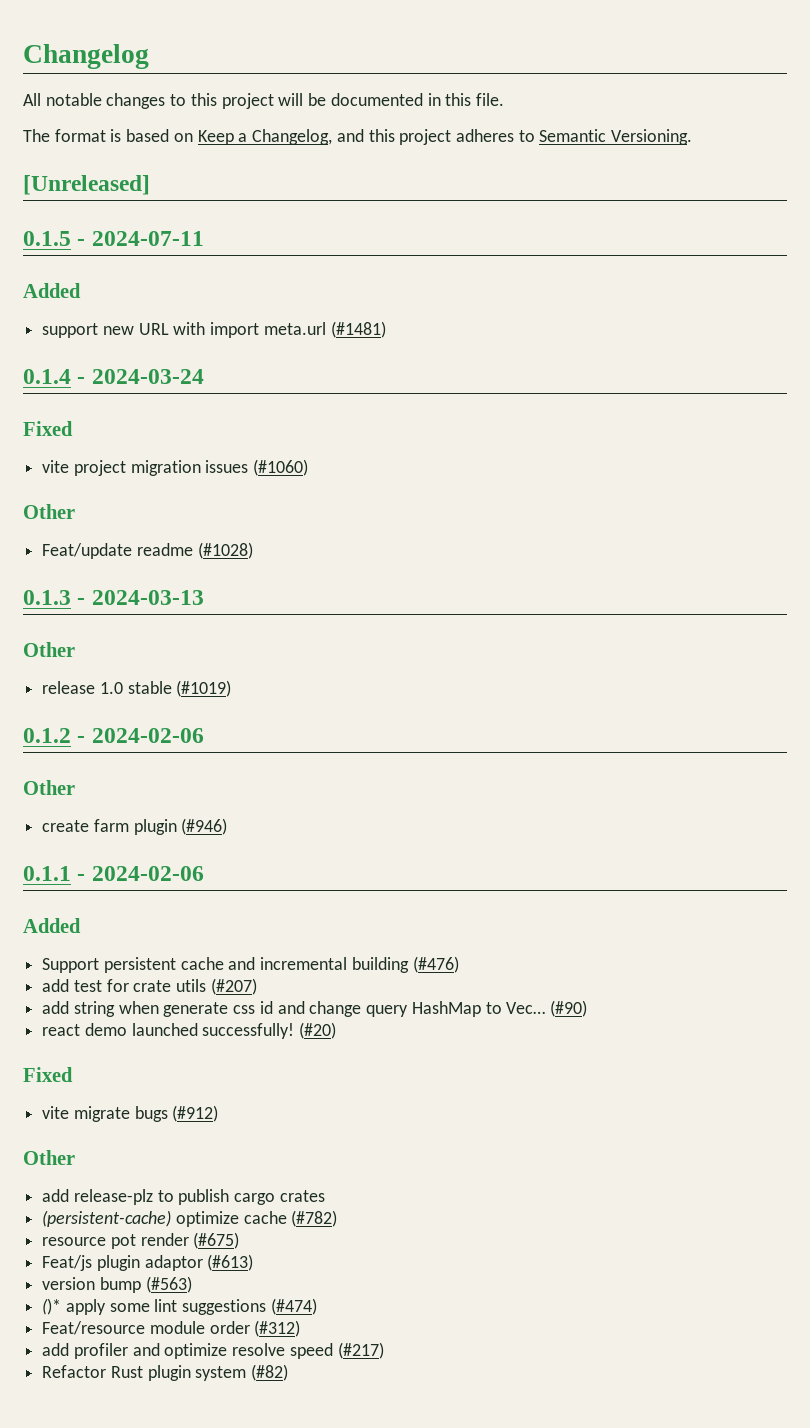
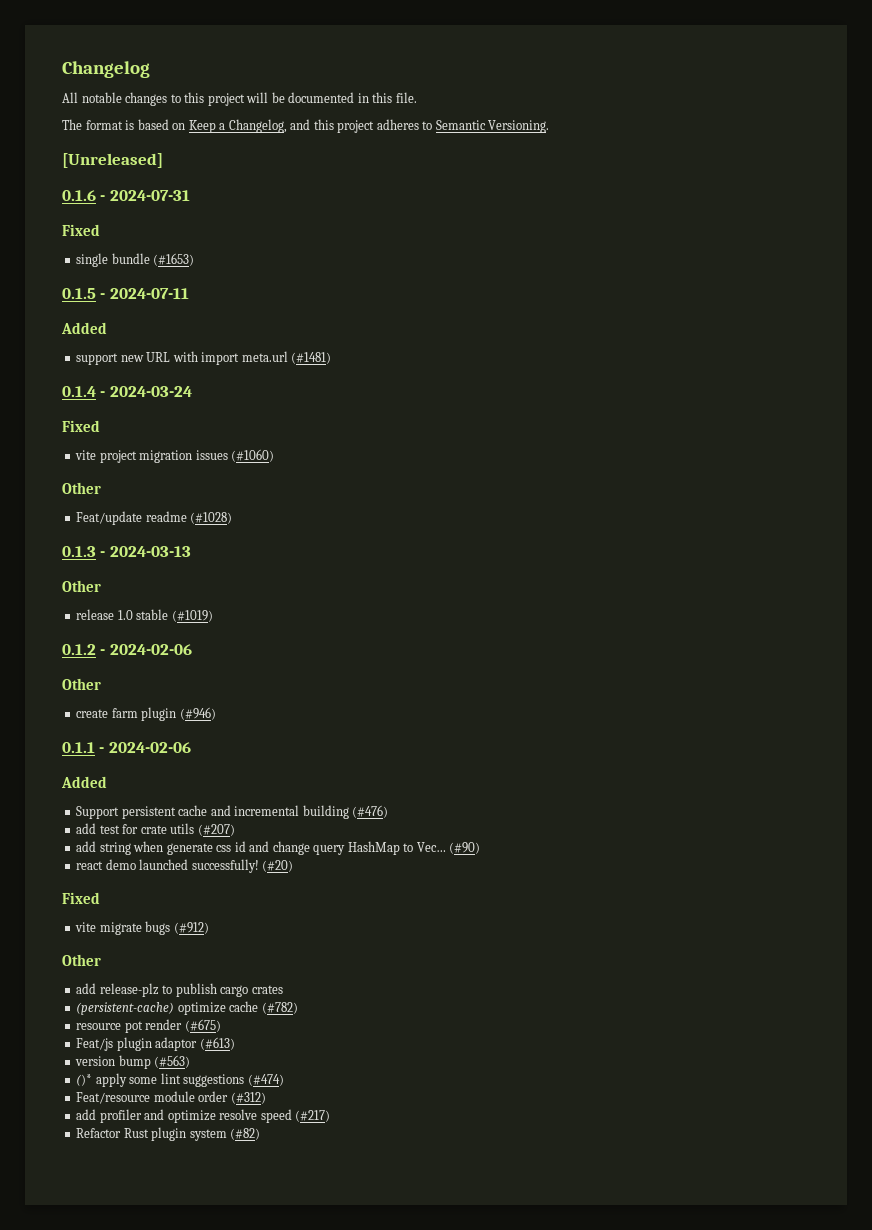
+ 0.1.6 - 2024-07-31
+ Fixed
+ single bundle (#1653)

